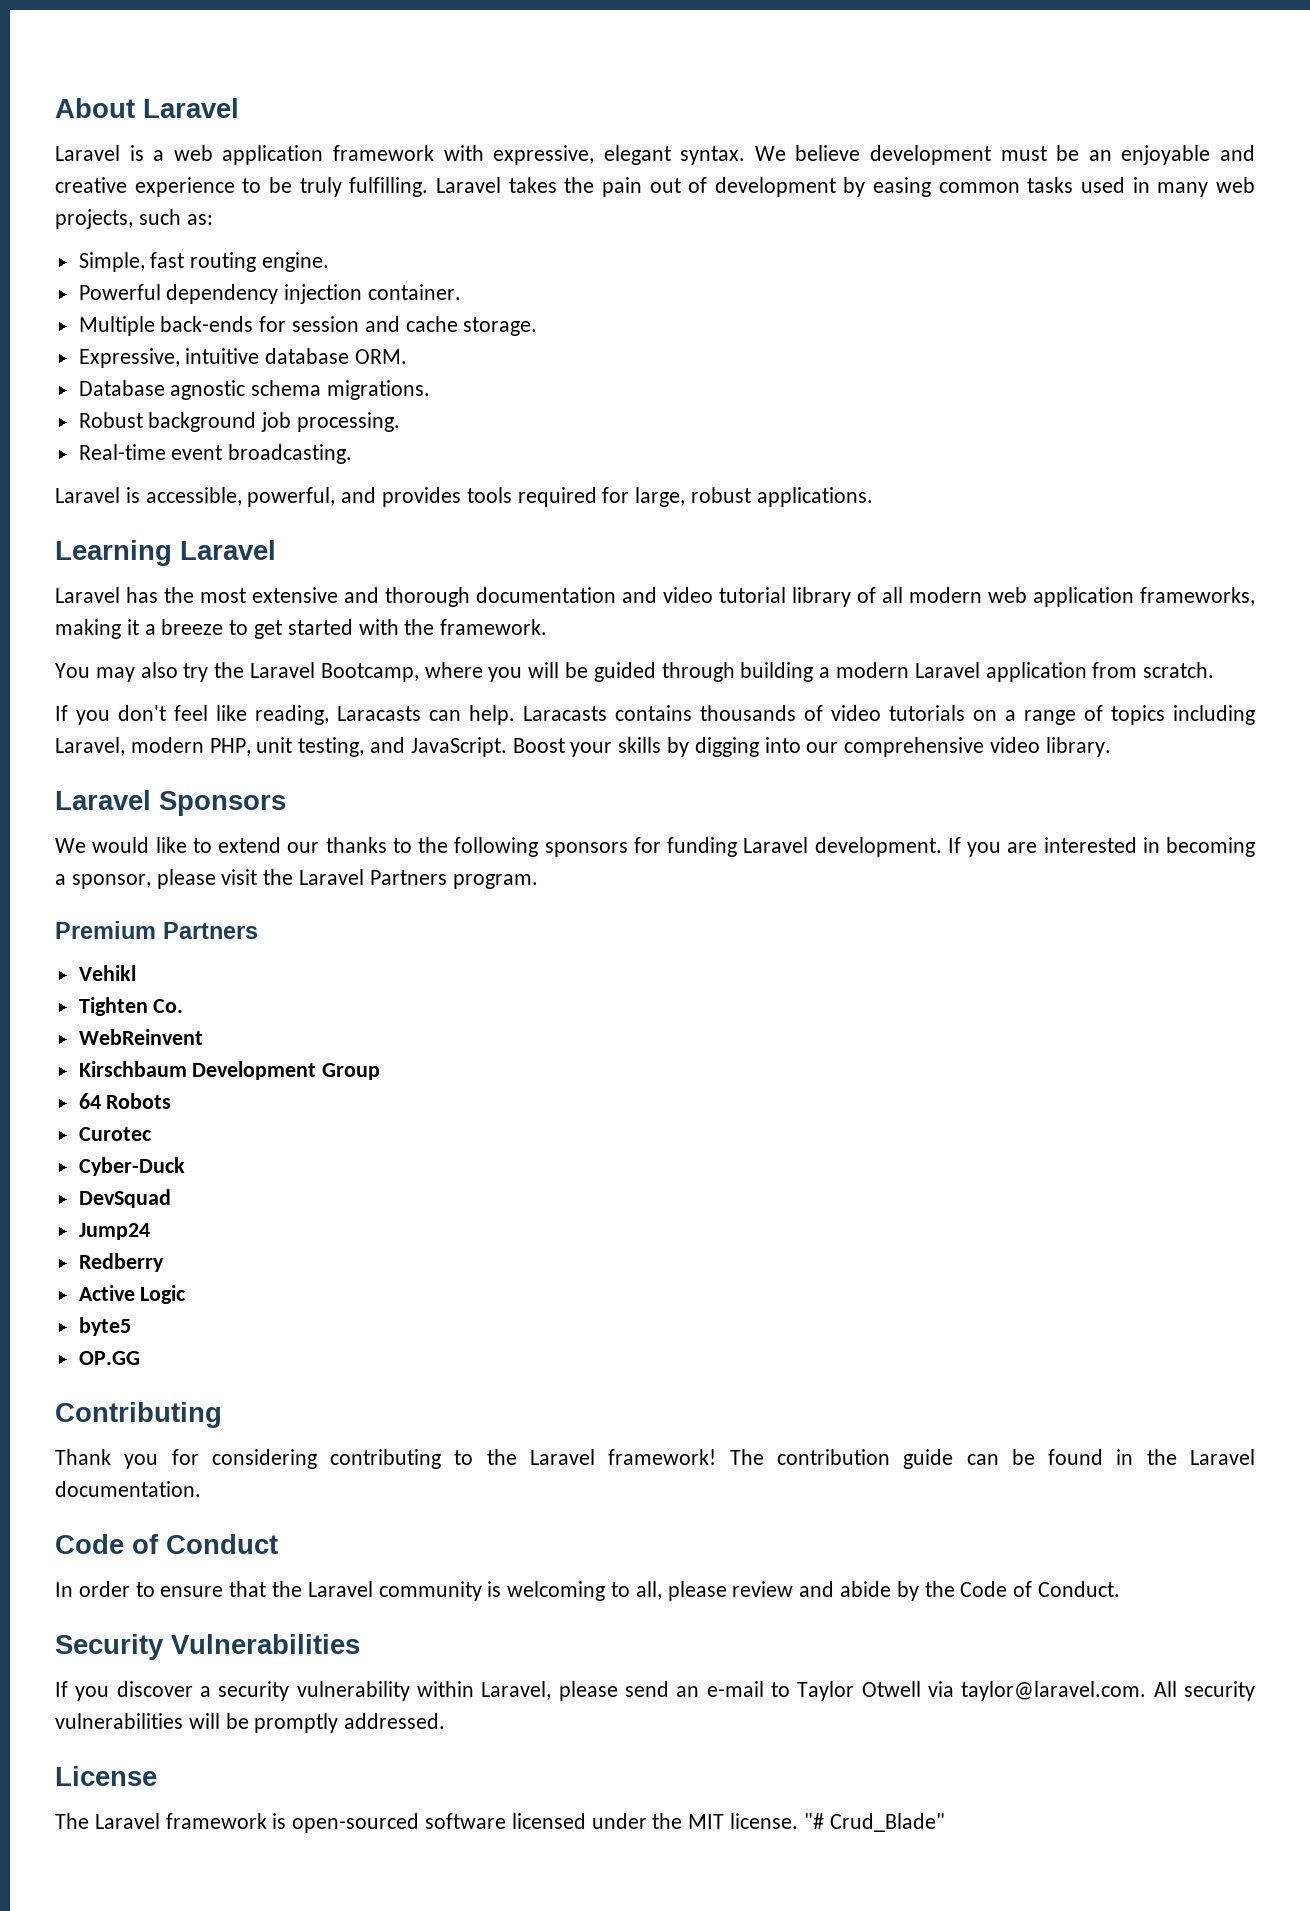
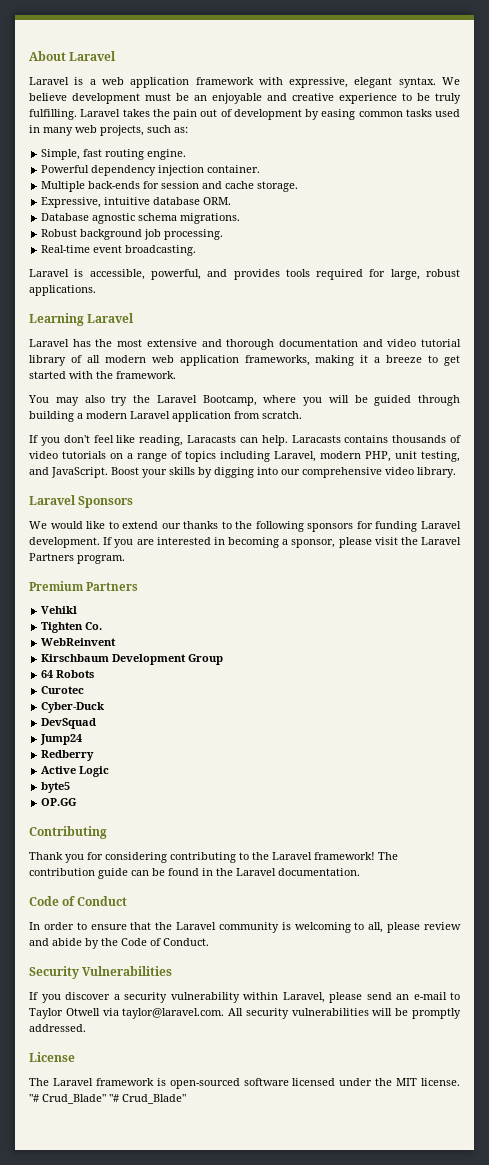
- "# Crud_Blade"
+ "# Crud_Blade" "# Crud_Blade"

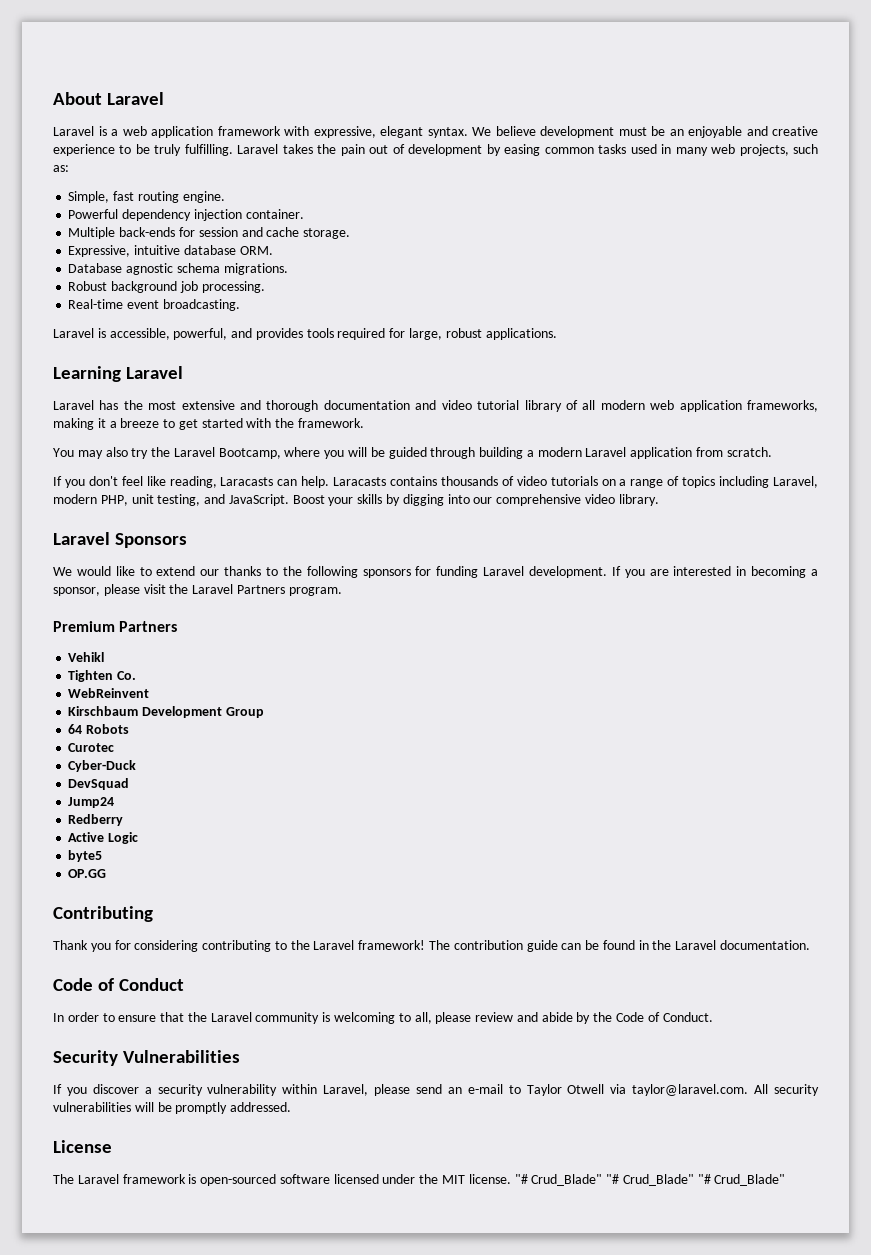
- "# Crud_Blade" "# Crud_Blade"
+ "# Crud_Blade" "# Crud_Blade" "# Crud_Blade"

